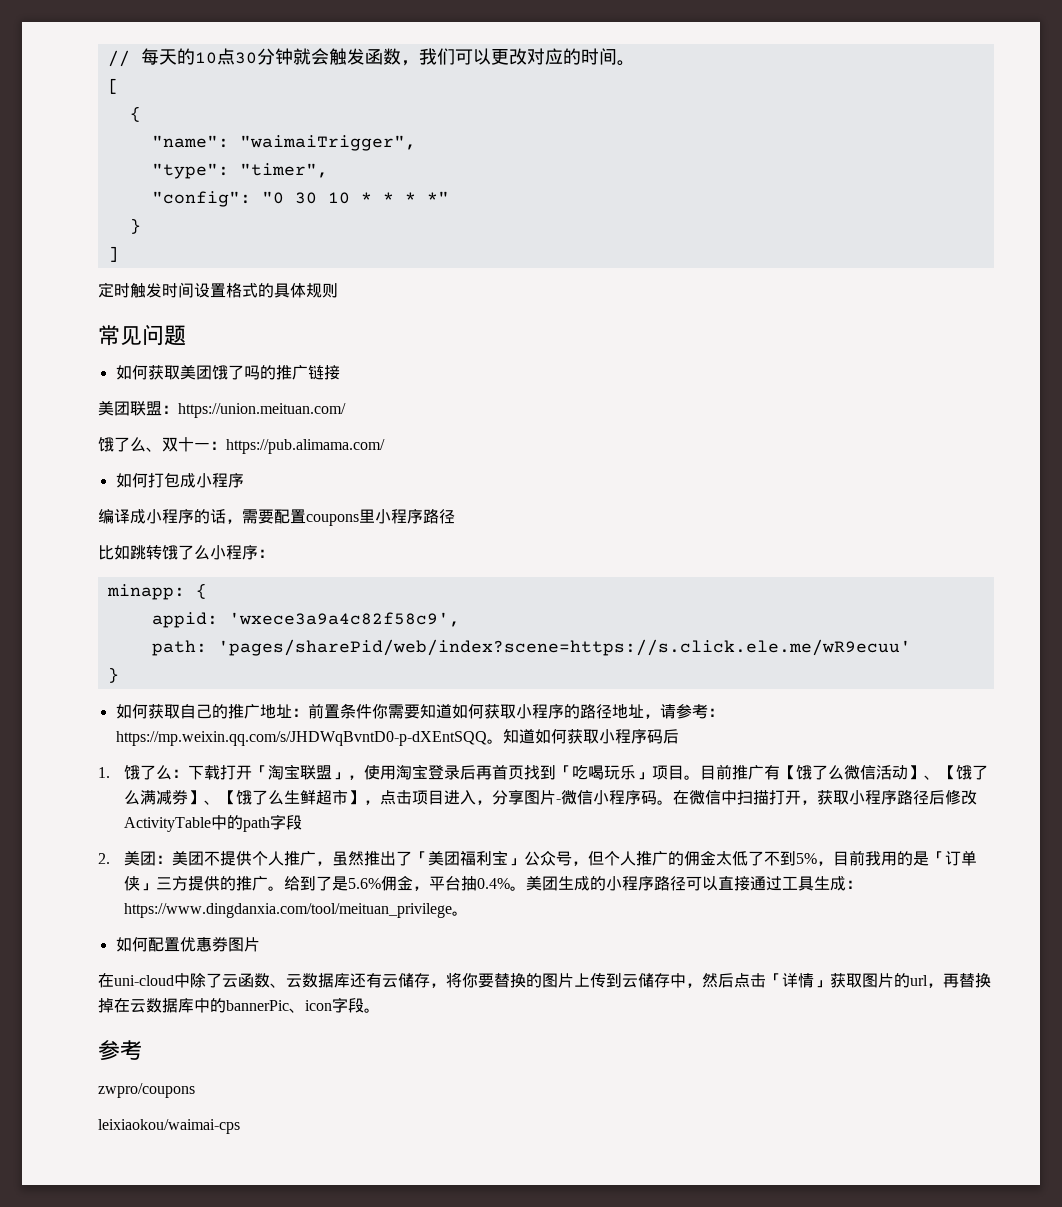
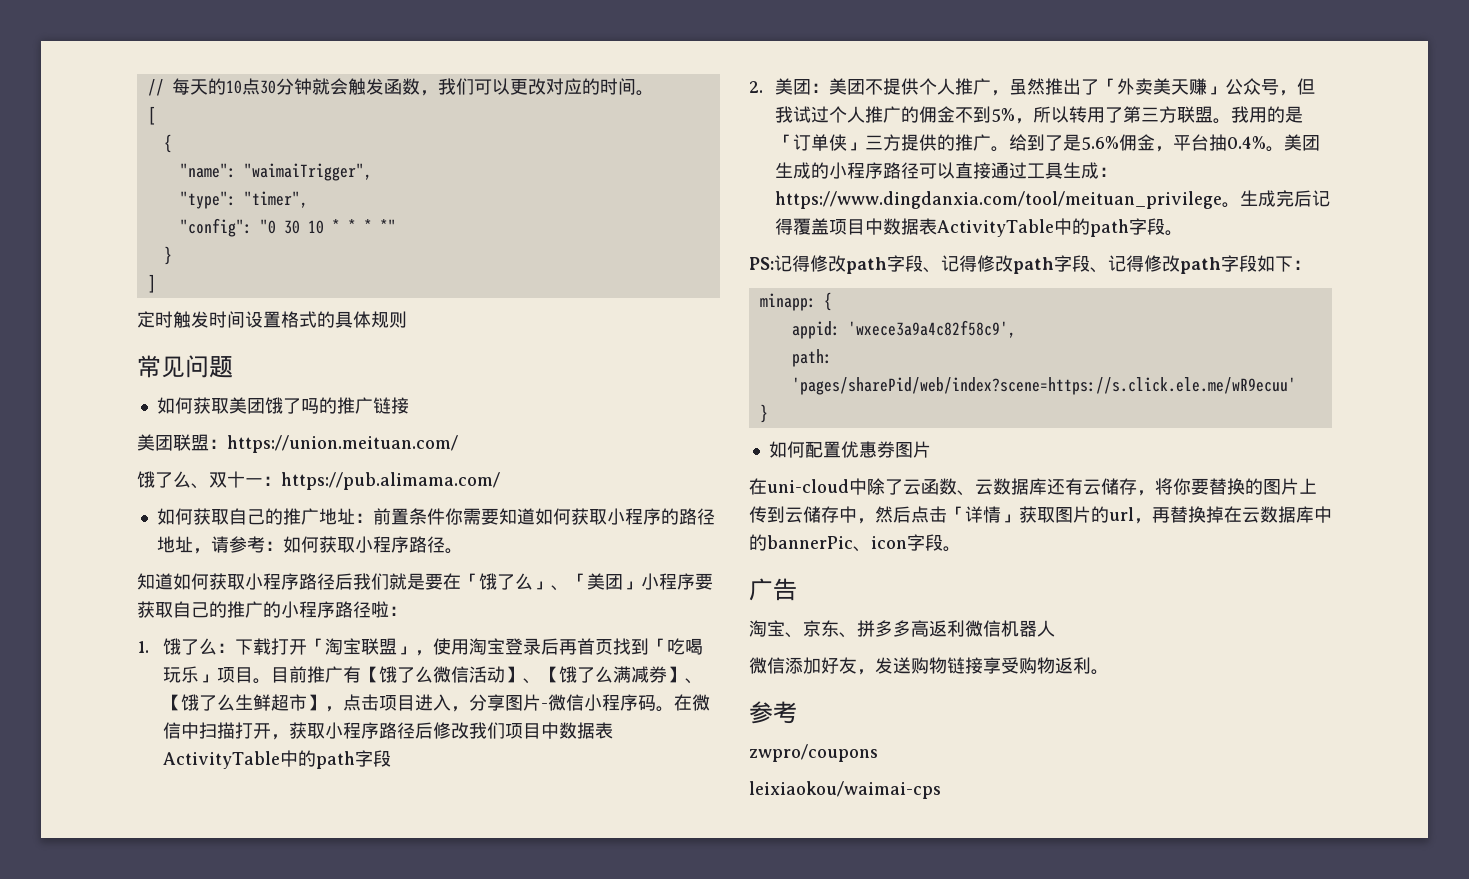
- 如何打包成小程序
- 编译成小程序的话，需要配置coupons里小程序路径
- 比如跳转饿了么小程序：
- minapp: {
- appid: 'wxece3a9a4c82f58c9',
- path: 'pages/sharePid/web/index?scene=https://s.click.ele.me/wR9ecuu'
- }
- 如何获取自己的推广地址：前置条件你需要知道如何获取小程序的路径地址，请参考：https://mp.weixin.qq.com/s/JHDWqBvntD0-p-dXEntSQQ。知道如何获取小程序码后
+ 如何获取自己的推广地址：前置条件你需要知道如何获取小程序的路径地址，请参考：如何获取小程序路径。
+ 知道如何获取小程序路径后我们就是要在「饿了么」、「美团」小程序要获取自己的推广的小程序路径啦：
- 在微信中扫描打开，获取小程序路径后修改ActivityTable中的path字段
+ 在微信中扫描打开，获取小程序路径后修改我们项目中数据表ActivityTable中的path字段
- 2.美团：美团不提供个人推广，虽然推出了「美团福利宝」公众号，但个人推广的佣金太低了不到5%，目前我用的是「订单侠」三方提供的推广。
+ 2.美团：美团不提供个人推广，虽然推出了「外卖美天赚」公众号，但我试过个人推广的佣金不到5%，所以转用了第三方联盟。我用的是「订单侠」三方提供的推广。
+ 生成完后记得覆盖项目中数据表ActivityTable中的path字段。
+ PS:记得修改path字段、记得修改path字段、记得修改path字段如下：
+ minapp: {
+ appid: 'wxece3a9a4c82f58c9',
+ path: 'pages/sharePid/web/index?scene=https://s.click.ele.me/wR9ecuu'
+ }
+ 广告
+ 淘宝、京东、拼多多高返利微信机器人
+ 微信添加好友，发送购物链接享受购物返利。

